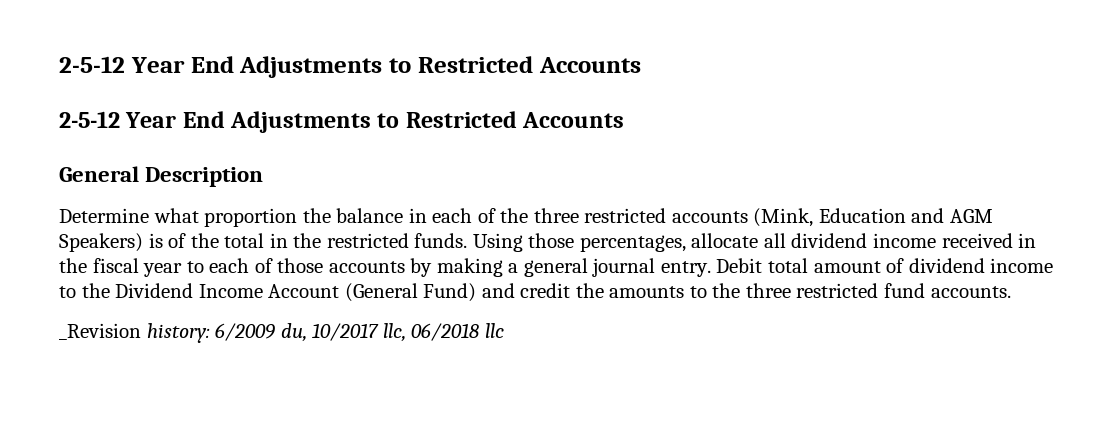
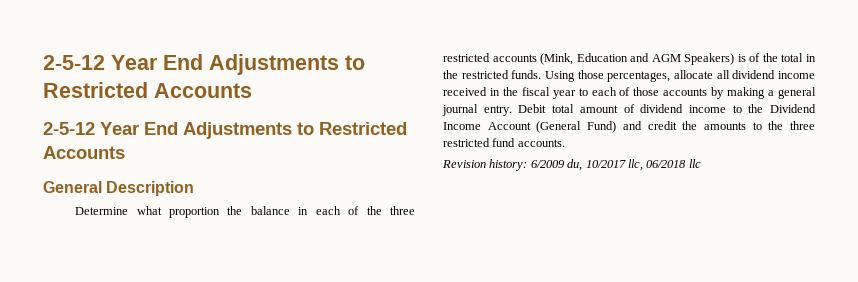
- _Revision history: 6/2009 du, 10/2017 llc, 06/2018 llc
+ Revision history: 6/2009 du, 10/2017 llc, 06/2018 llc

